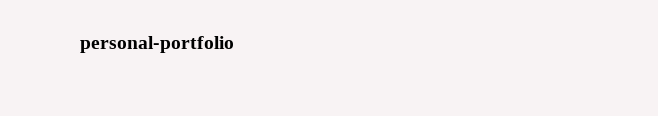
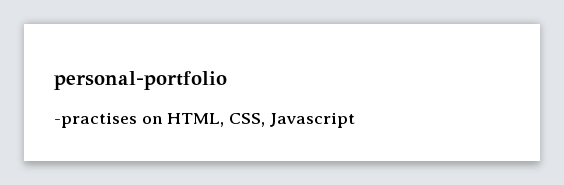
+ -practises on HTML, CSS, Javascript

